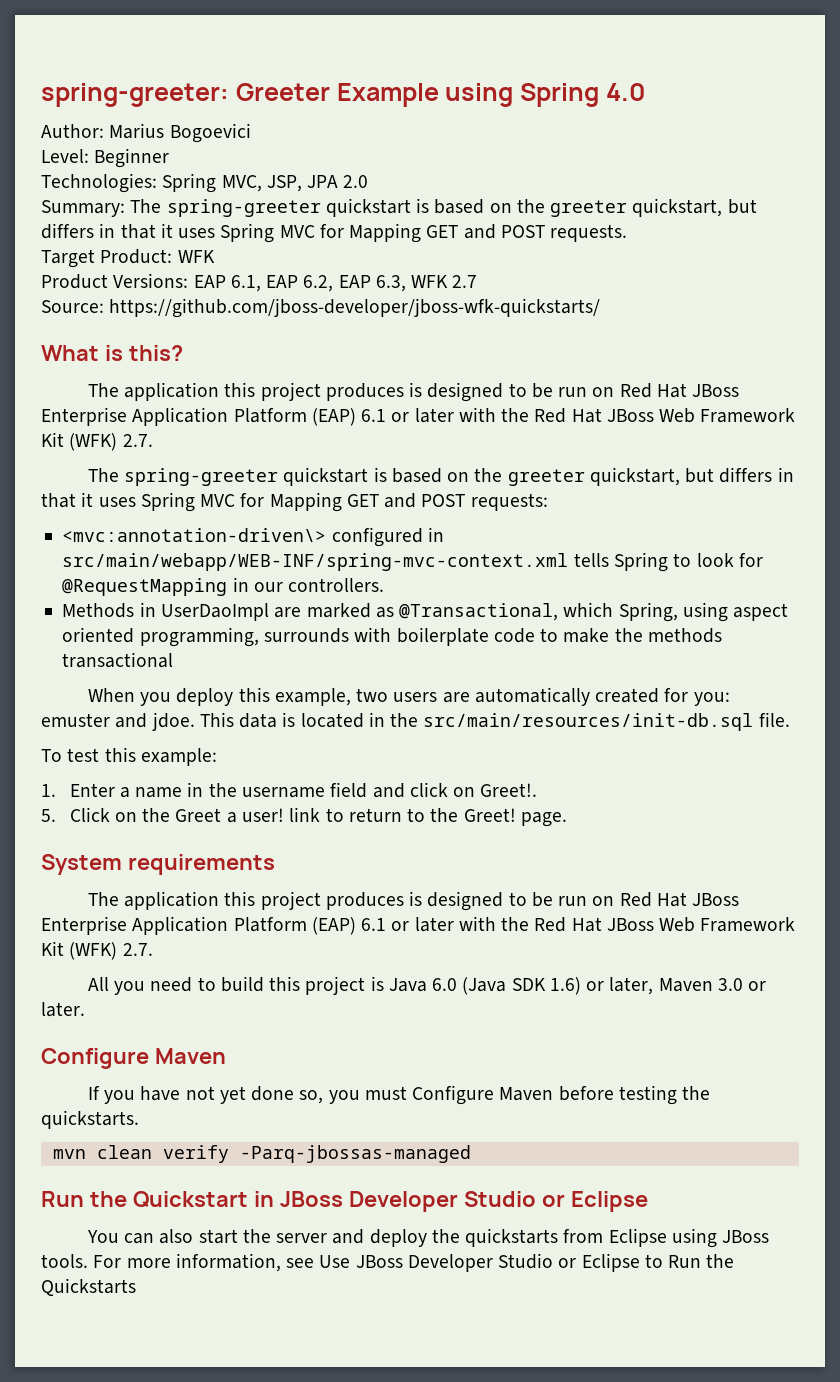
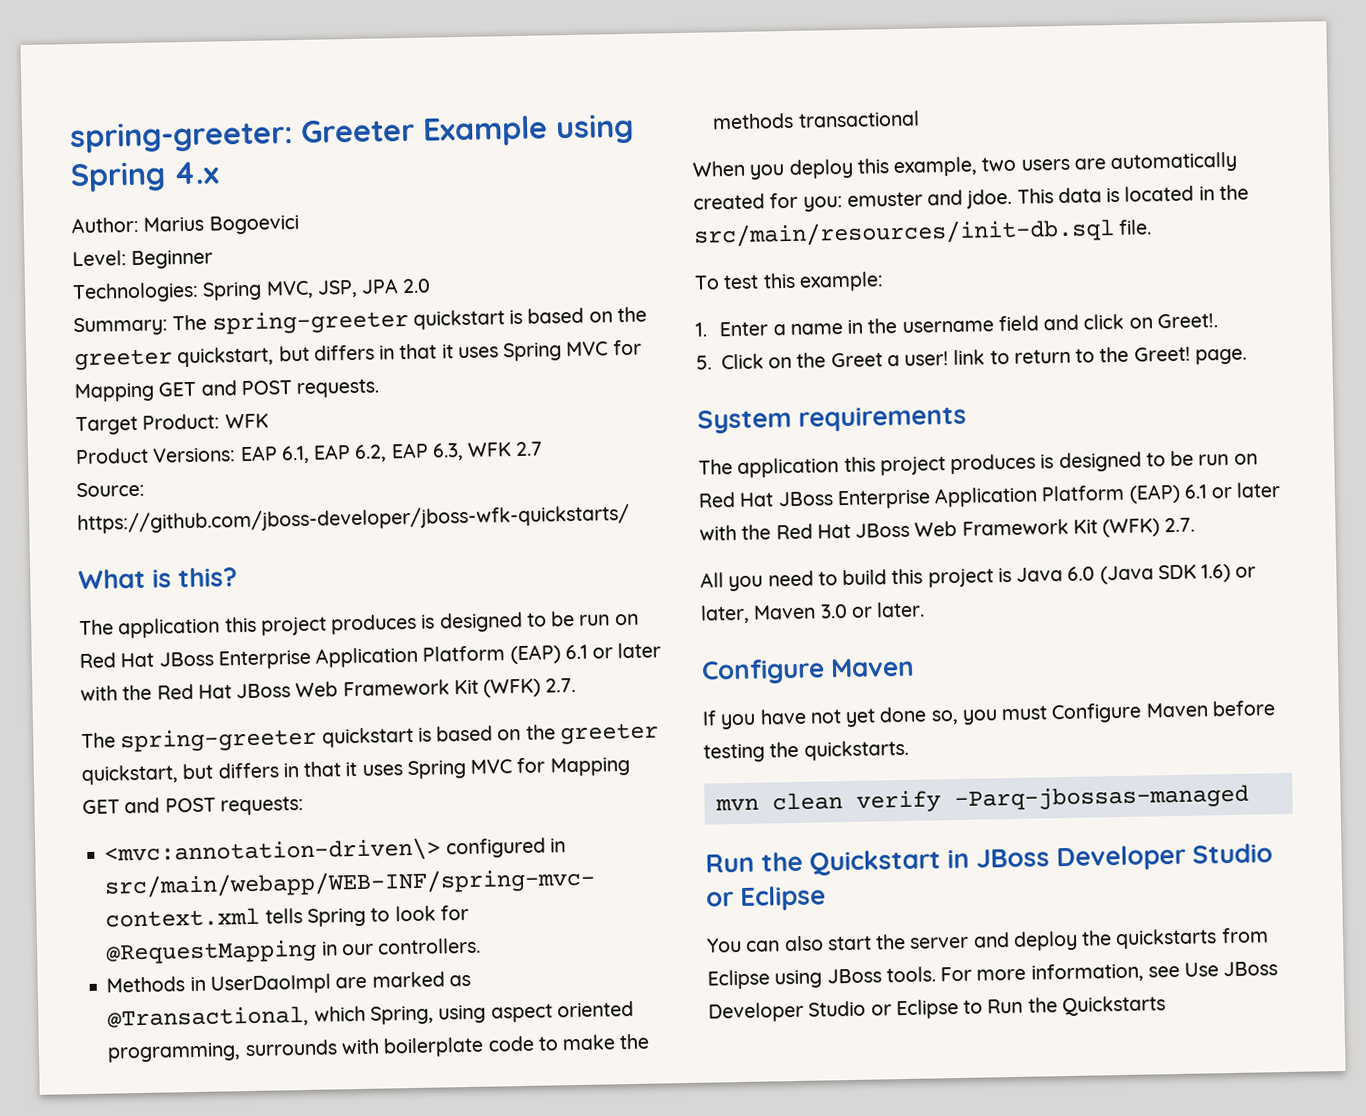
- spring-greeter: Greeter Example using Spring 4.0
+ spring-greeter: Greeter Example using Spring 4.x

